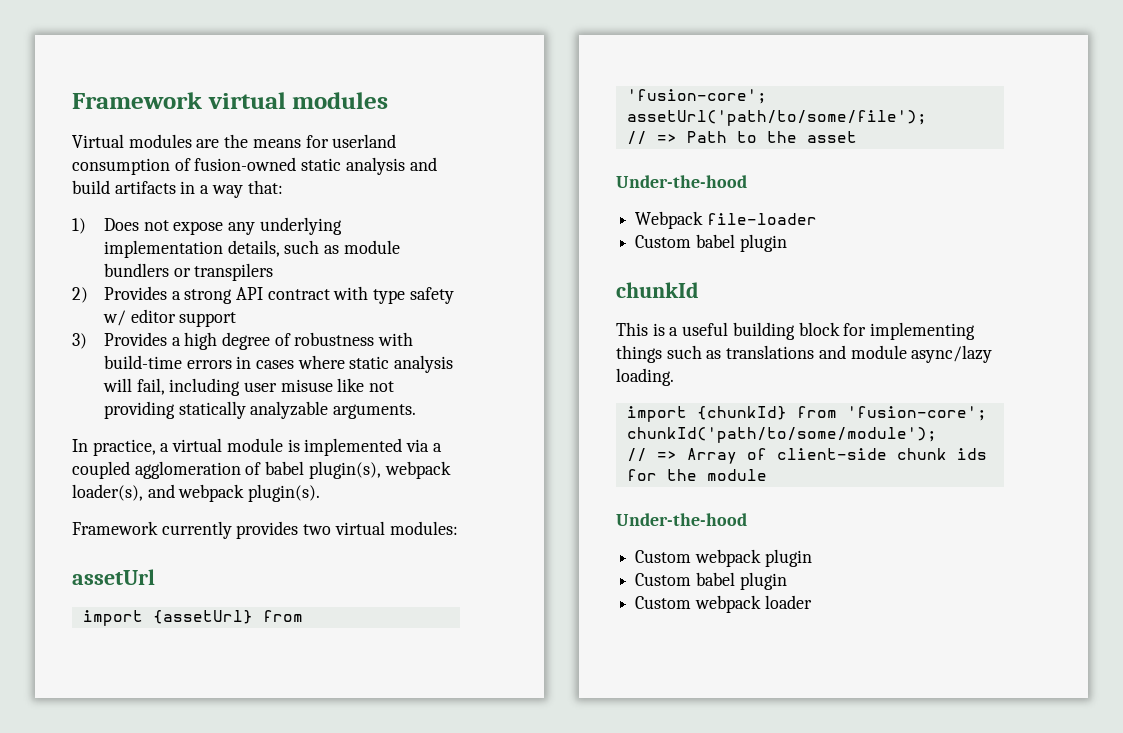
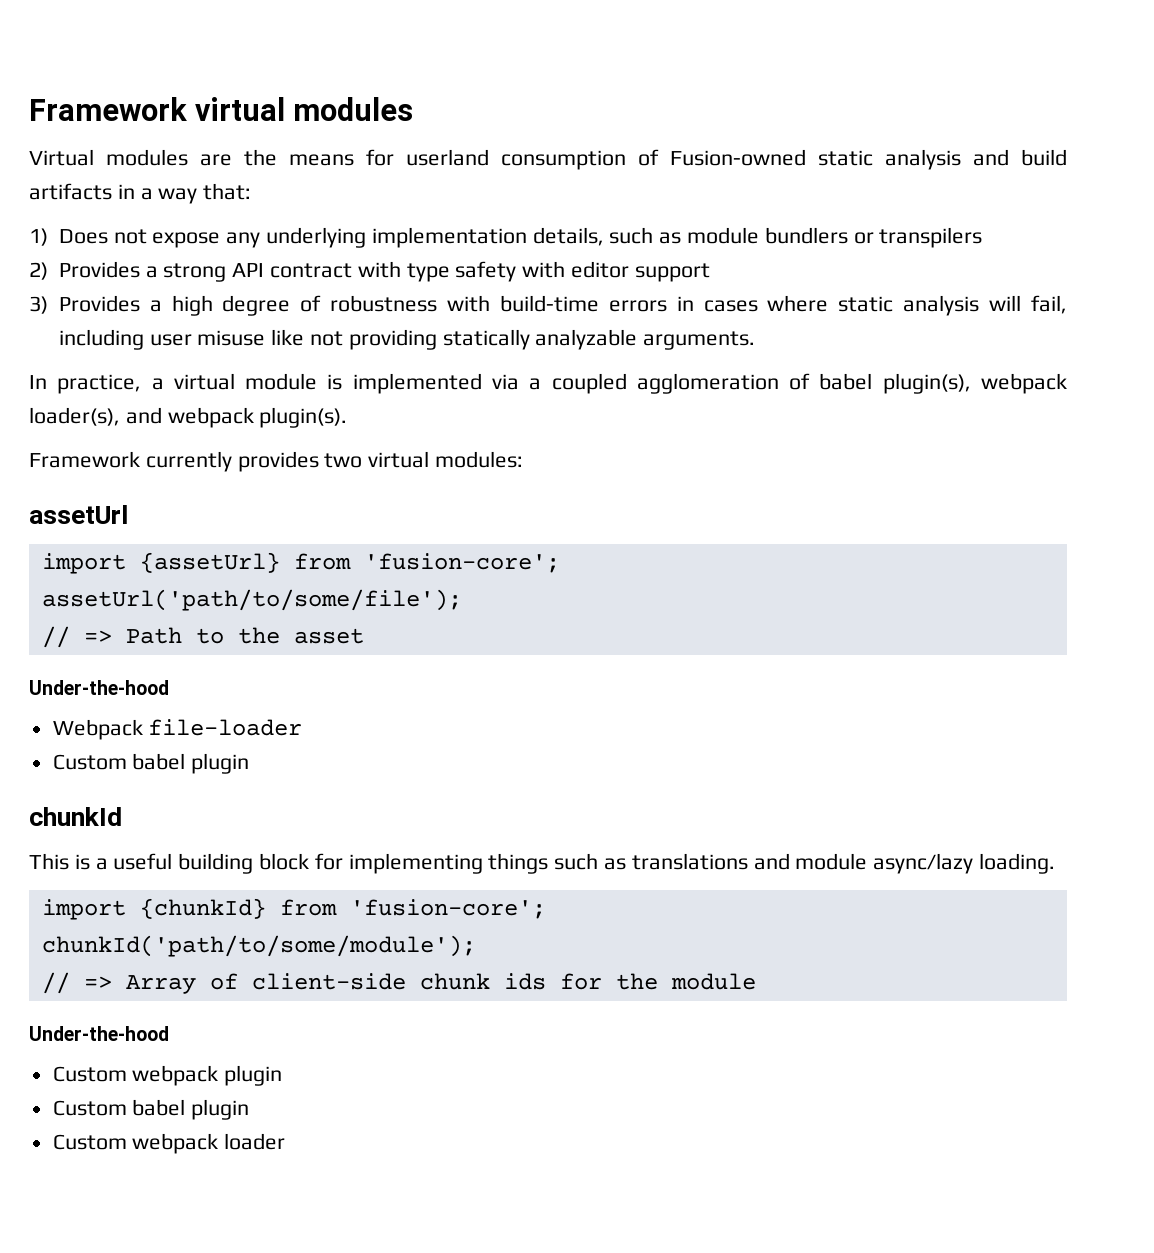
- Virtual modules are the means for userland consumption of fusion-owned static analysis and build artifacts in a way that:
+ Virtual modules are the means for userland consumption of Fusion-owned static analysis and build artifacts in a way that:
- 2) Provides a strong API contract with type safety w/ editor support
+ 2) Provides a strong API contract with type safety with editor support

